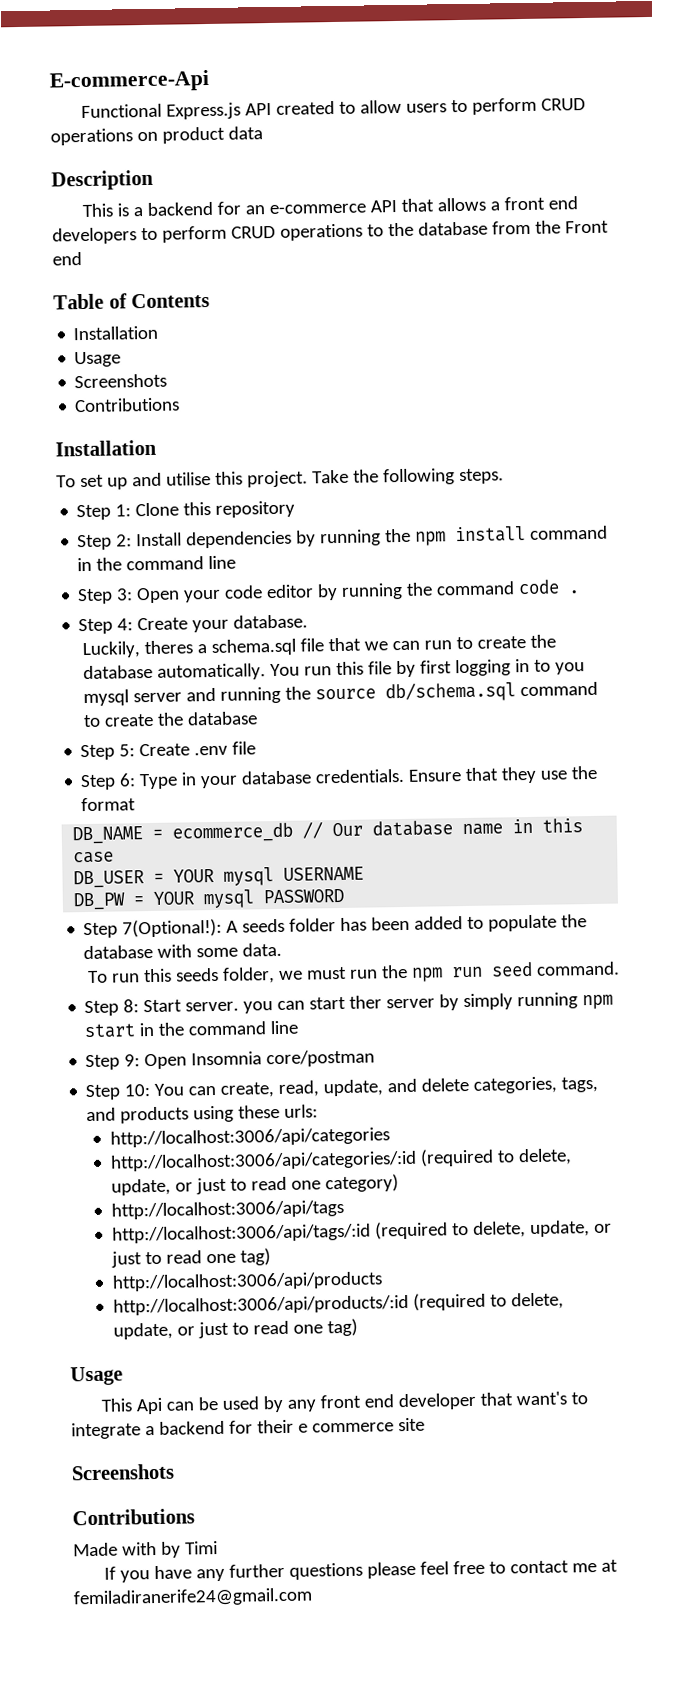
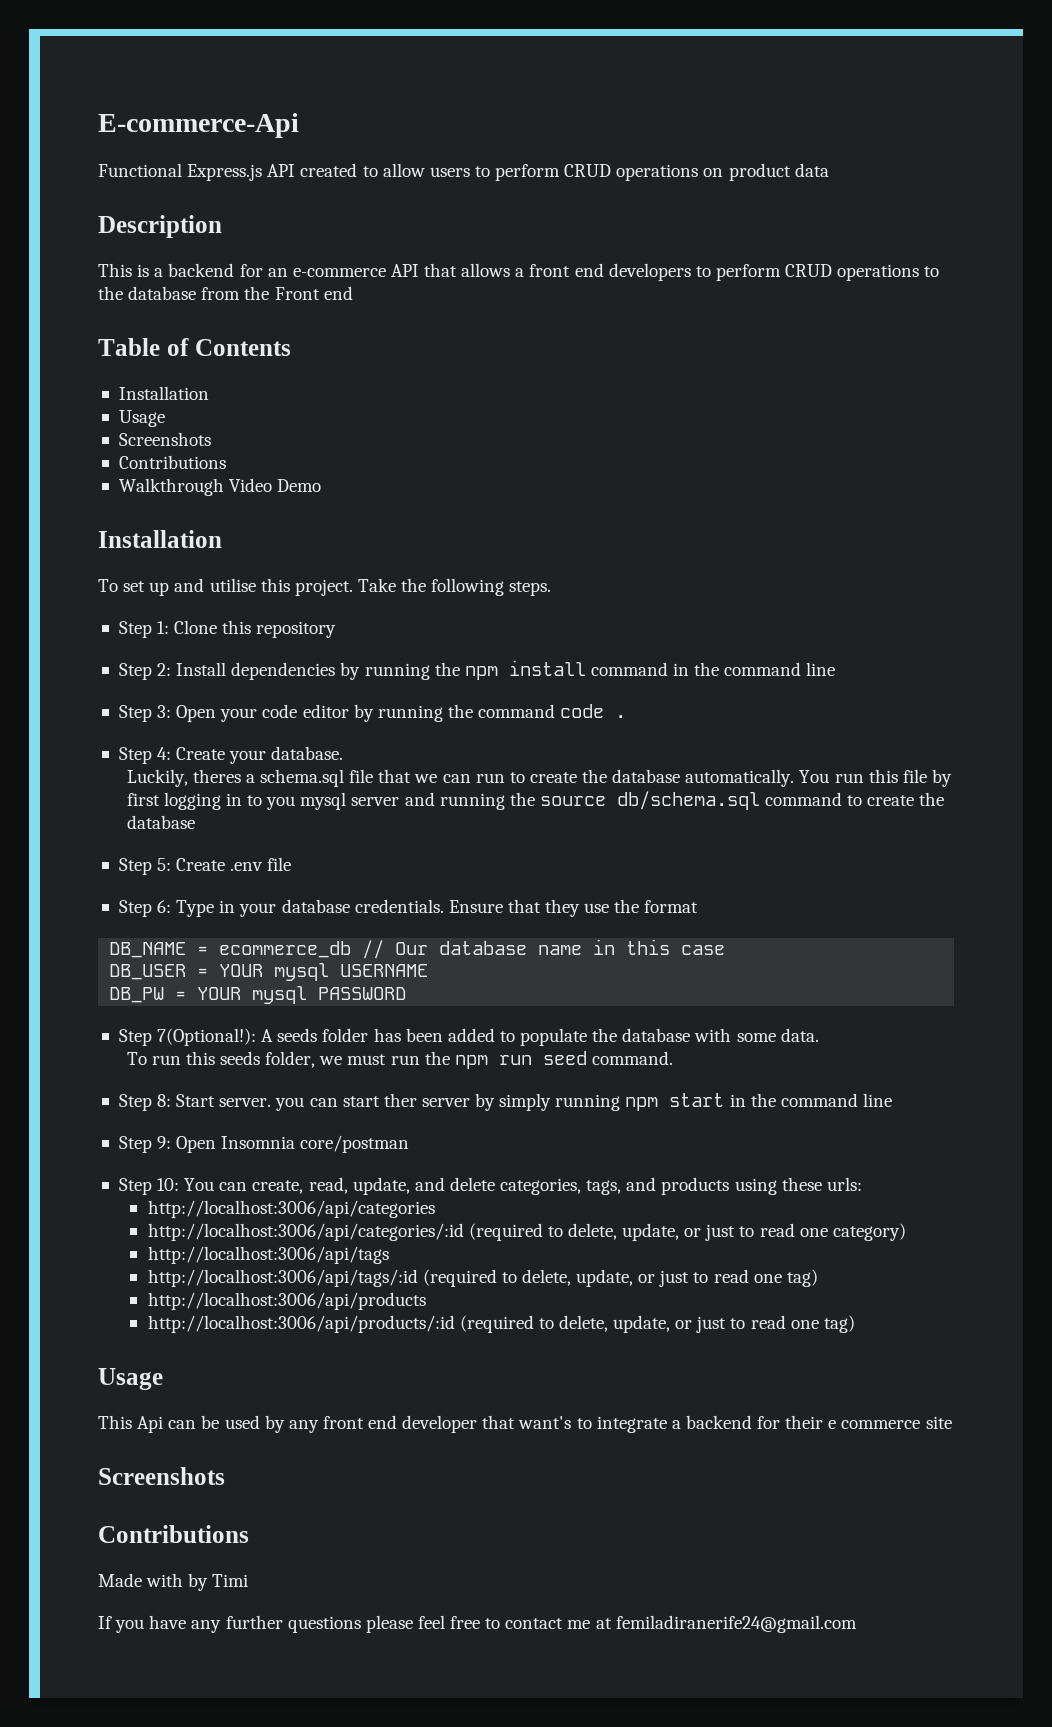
+ Walkthrough Video Demo

